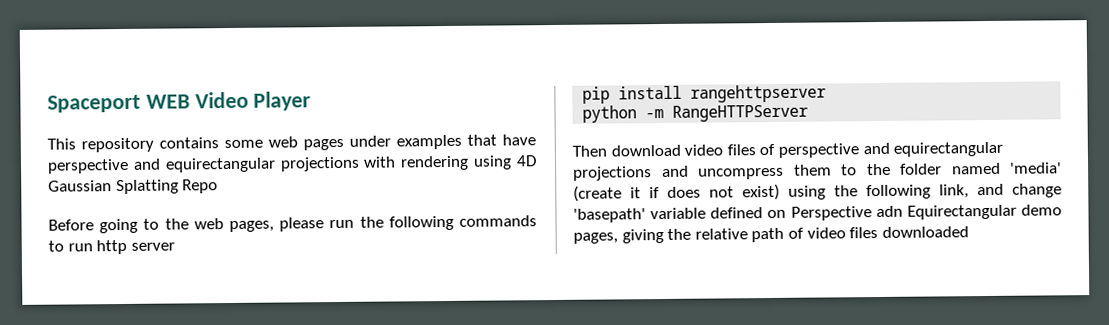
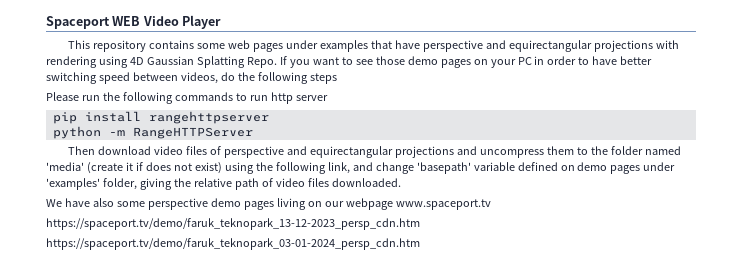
- This repository contains some web pages under examples that have perspective and equirectangular projections with rendering using 4D Gaussian Splatting Repo
- Before going to the web pages, please run the following commands to run http server
+ This repository contains some web pages under examples that have perspective and equirectangular projections with rendering using 4D Gaussian Splatting Repo. If you want to see those demo pages on your PC in order to have better switching speed between videos, do the following steps
+ Please run the following commands to run http server
- Then download video files of perspective and equirectangular projections and uncompress them to the folder named 'media' (create it if does not exist) using the following link, and change 'basepath' variable defined on Perspective adn Equirectangular demo pages, giving the relative path of video files downloaded
+ Then download video files of perspective and equirectangular projections and uncompress them to the folder named 'media' (create it if does not exist) using the following link, and change 'basepath' variable defined on demo pages under 'examples' folder, giving the relative path of video files downloaded.
+ We have also some perspective demo pages living on our webpage www.spaceport.tv
+ https://spaceport.tv/demo/faruk_teknopark_13-12-2023_persp_cdn.htm
+ https://spaceport.tv/demo/faruk_teknopark_03-01-2024_persp_cdn.htm

